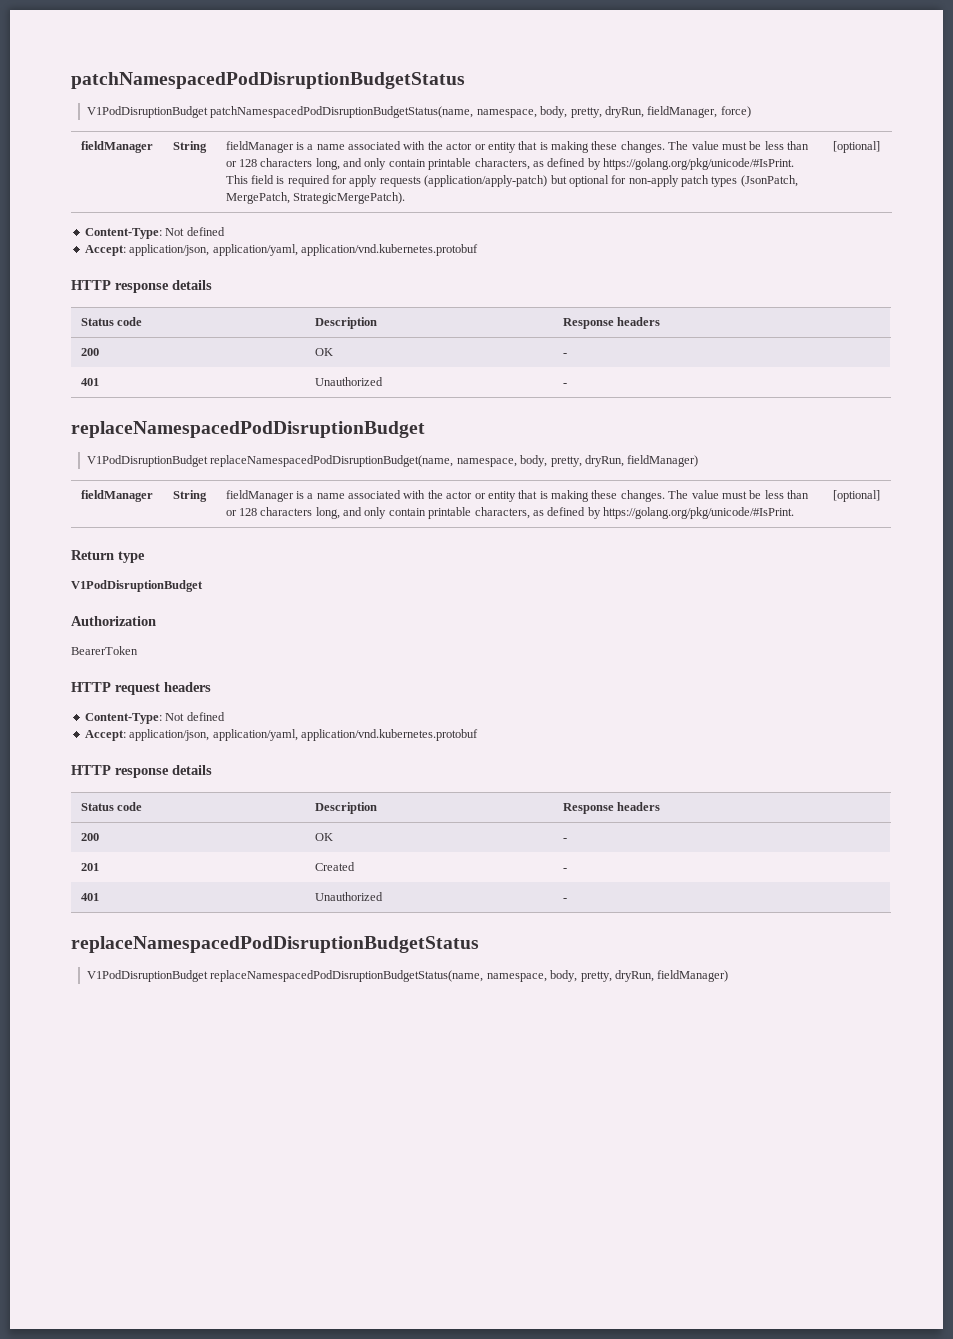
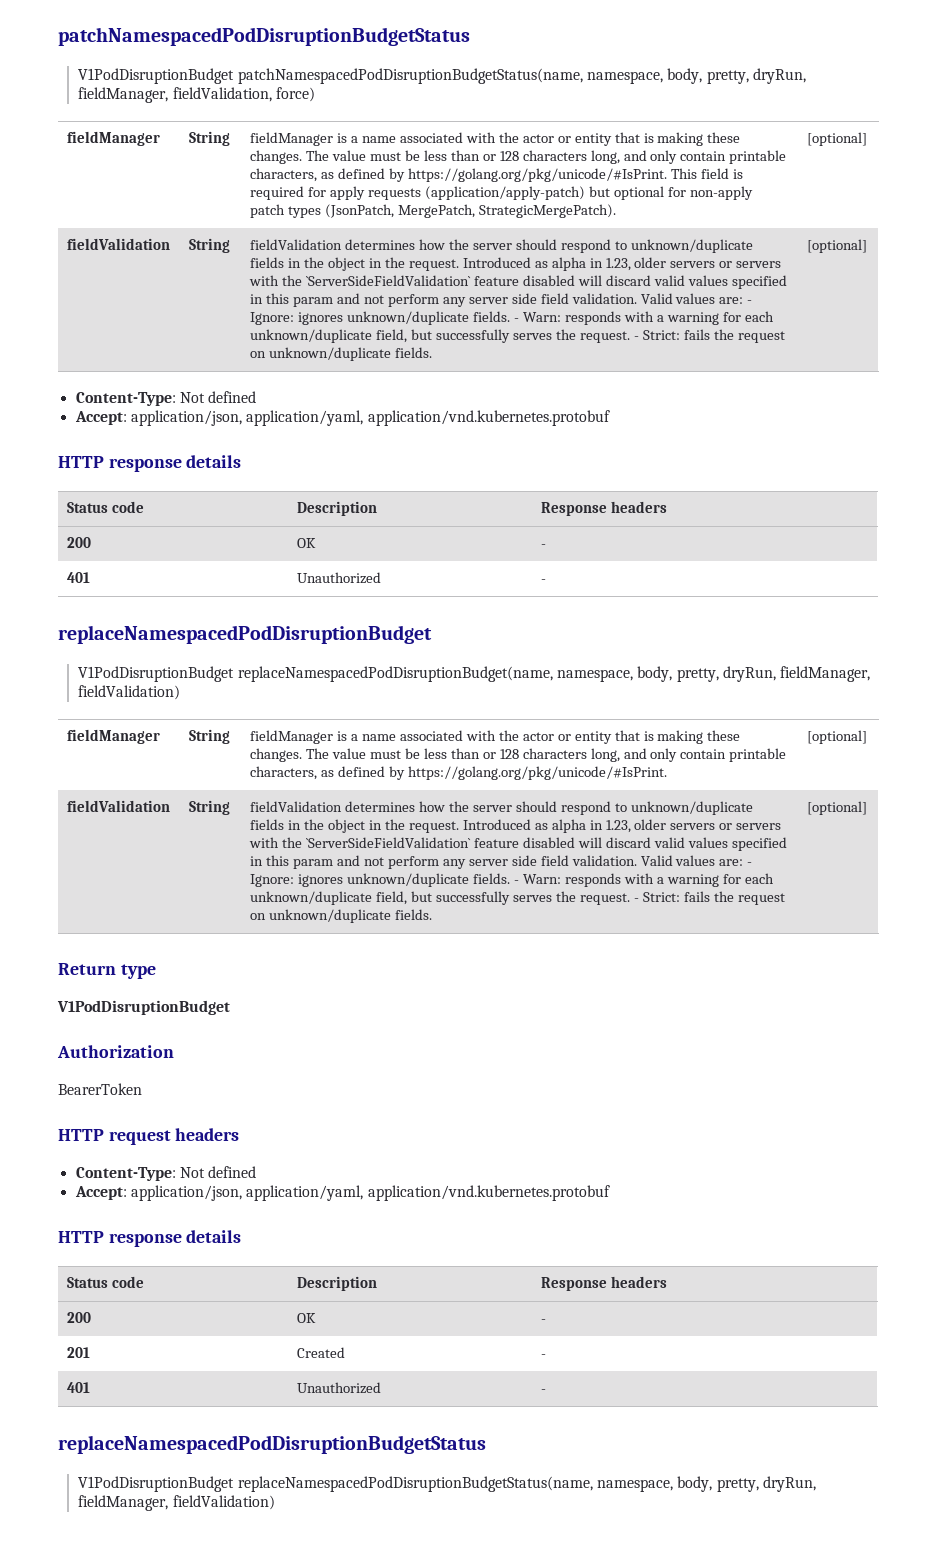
- V1PodDisruptionBudget patchNamespacedPodDisruptionBudgetStatus(name, namespace, body, pretty, dryRun, fieldManager, force)
+ V1PodDisruptionBudget patchNamespacedPodDisruptionBudgetStatus(name, namespace, body, pretty, dryRun, fieldManager, fieldValidation, force)
  The value must be less than or 128 characters long, and only contain printable characters, as defined by https://golang.org/pkg/unicode/#IsPrint. This field is required for apply requests (application/apply-patch) but optional for non-apply patch types (JsonPatch, MergePatch, StrategicMergePatch). | [optional]
+ fieldValidation | String | fieldValidation determines how the server should respond to unknown/duplicate fields in the object in the request. Introduced as alpha in 1.23, older servers or servers with the `ServerSideFieldValidation` feature disabled will discard valid values specified in this param and not perform any server side field validation. Valid values are: - Ignore: ignores unknown/duplicate fields. - Warn: responds with a warning for each unknown/duplicate field, but successfully serves the request. - Strict: fails the request on unknown/duplicate fields. | [optional]
- V1PodDisruptionBudget replaceNamespacedPodDisruptionBudget(name, namespace, body, pretty, dryRun, fieldManager)
+ V1PodDisruptionBudget replaceNamespacedPodDisruptionBudget(name, namespace, body, pretty, dryRun, fieldManager, fieldValidation)
  fieldManager | String | fieldManager is a name associated with the actor or entity that is making these changes. The value must be less than or 128 characters long, and only contain printable characters, as defined by https://golang.org/pkg/unicode/#IsPrint. | [optional]
+ fieldValidation | String | fieldValidation determines how the server should respond to unknown/duplicate fields in the object in the request. Introduced as alpha in 1.23, older servers or servers with the `ServerSideFieldValidation` feature disabled will discard valid values specified in this param and not perform any server side field validation. Valid values are: - Ignore: ignores unknown/duplicate fields. - Warn: responds with a warning for each unknown/duplicate field, but successfully serves the request. - Strict: fails the request on unknown/duplicate fields. | [optional]
- V1PodDisruptionBudget replaceNamespacedPodDisruptionBudgetStatus(name, namespace, body, pretty, dryRun, fieldManager)
+ V1PodDisruptionBudget replaceNamespacedPodDisruptionBudgetStatus(name, namespace, body, pretty, dryRun, fieldManager, fieldValidation)

